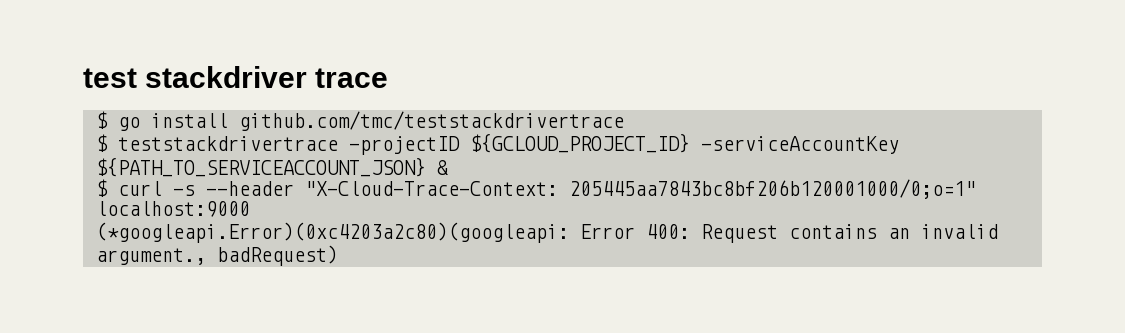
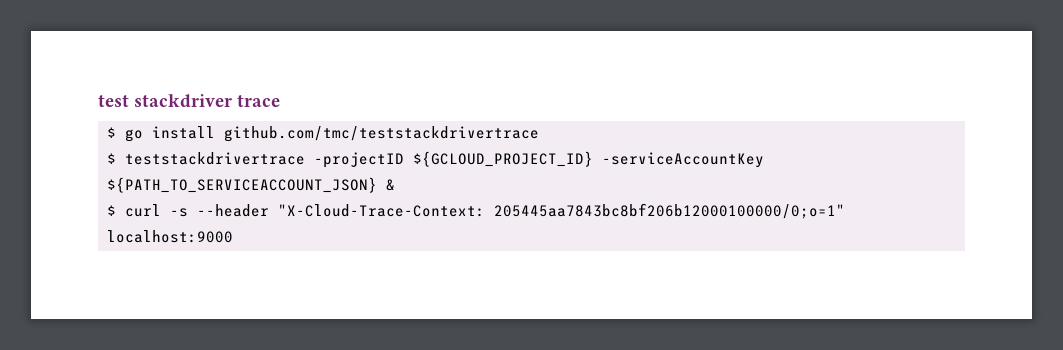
- $ curl -s --header "X-Cloud-Trace-Context: 205445aa7843bc8bf206b120001000/0;o=1" localhost:9000
+ $ curl -s --header "X-Cloud-Trace-Context: 205445aa7843bc8bf206b12000100000/0;o=1" localhost:9000
- (*googleapi.Error)(0xc4203a2c80)(googleapi: Error 400: Request contains an invalid argument., badRequest)

